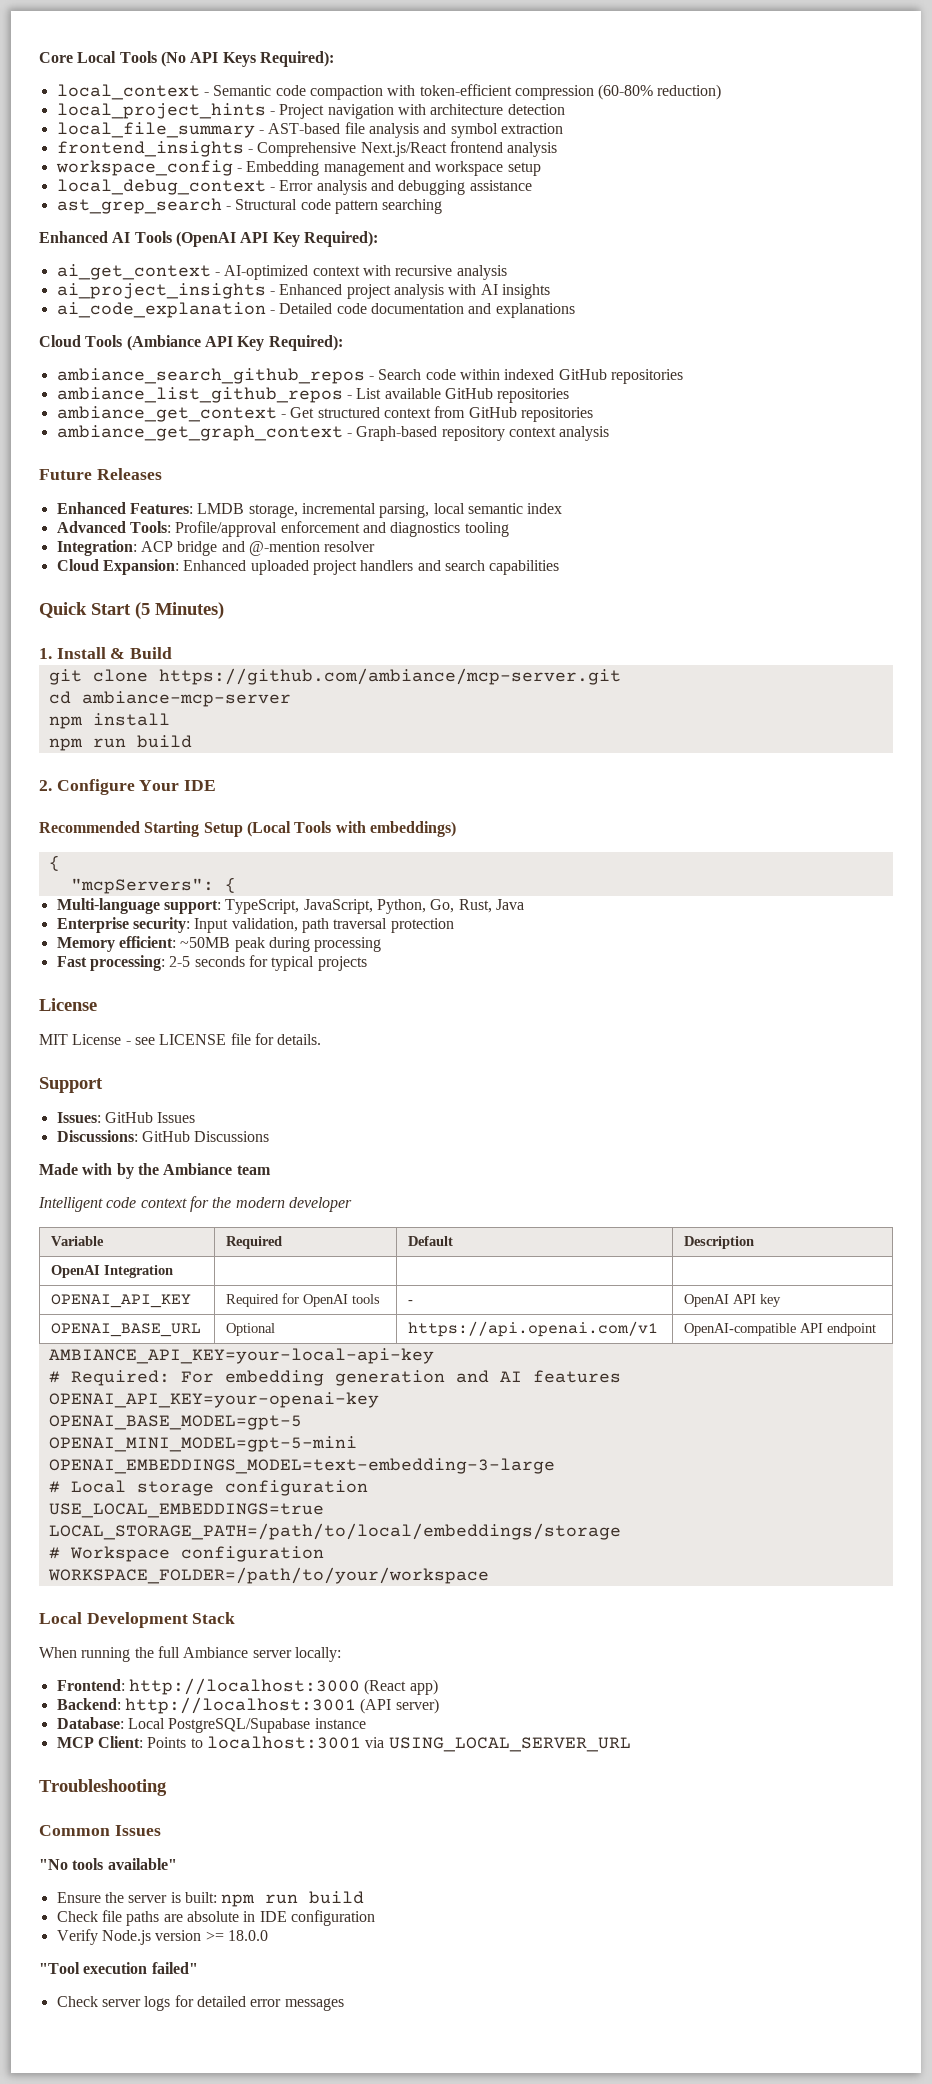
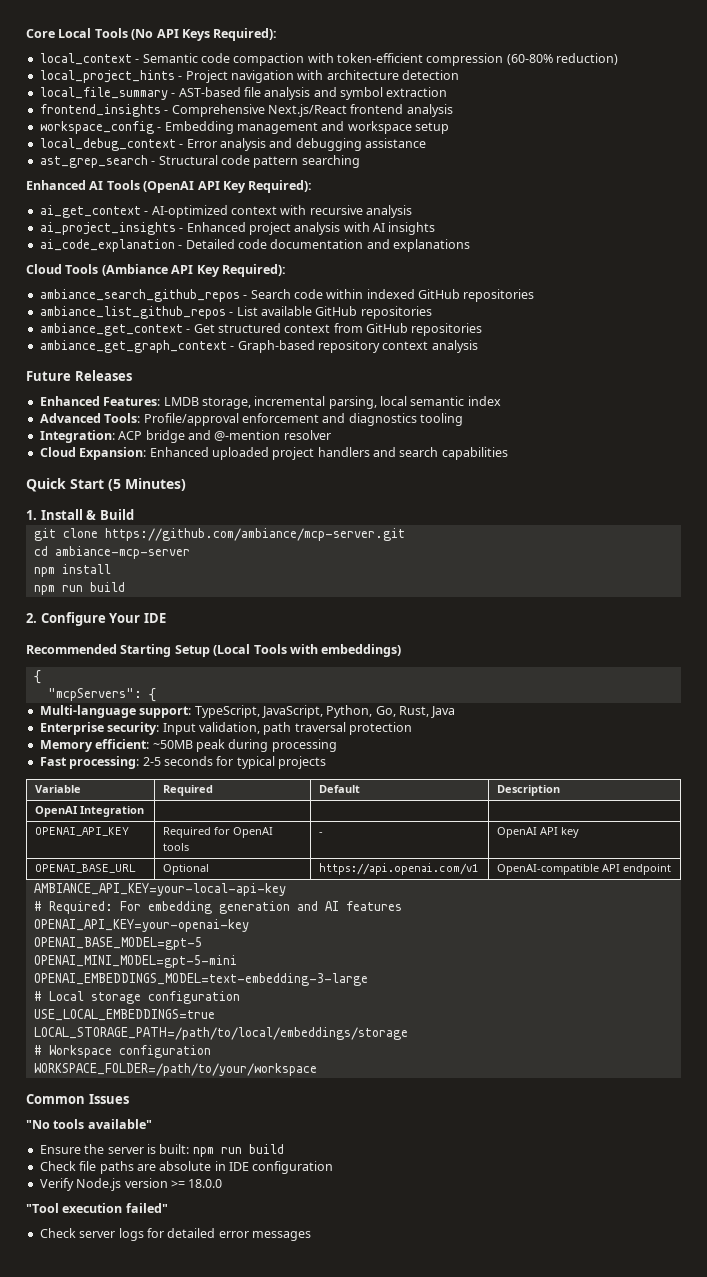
  Fast processing: 2-5 seconds for typical projects
- License
- MIT License - see LICENSE file for details.
- Support
- Issues: GitHub Issues
- Discussions: GitHub Discussions
- Made with by the Ambiance team
- Intelligent code context for the modern developer
- Local Development Stack
- When running the full Ambiance server locally:
- Frontend: http://localhost:3000 (React app)
- Backend: http://localhost:3001 (API server)
- Database: Local PostgreSQL/Supabase instance
- MCP Client: Points to localhost:3001 via USING_LOCAL_SERVER_URL
- Troubleshooting

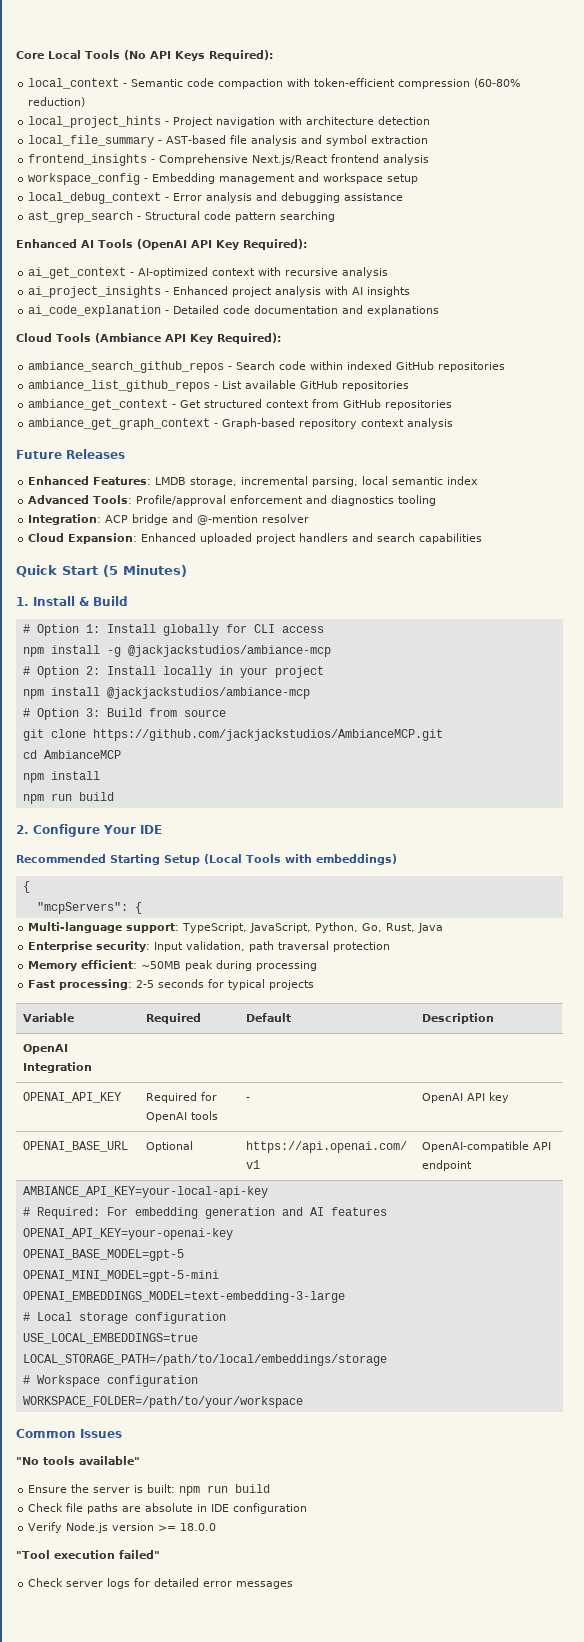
+ # Option 1: Install globally for CLI access
+ npm install -g @jackjackstudios/ambiance-mcp
+ # Option 2: Install locally in your project
+ npm install @jackjackstudios/ambiance-mcp
+ # Option 3: Build from source
- git clone https://github.com/ambiance/mcp-server.git
+ git clone https://github.com/jackjackstudios/AmbianceMCP.git
- cd ambiance-mcp-server
+ cd AmbianceMCP

